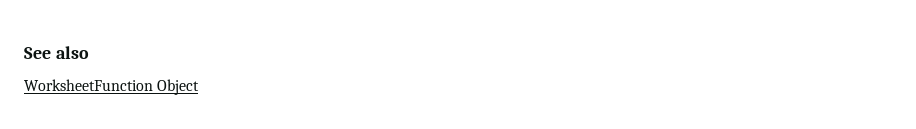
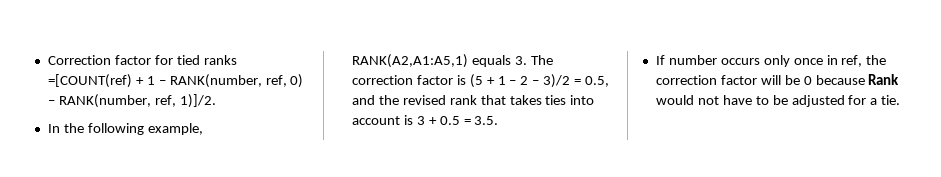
- See also
- WorksheetFunction Object
+ Correction factor for tied ranks =[COUNT(ref) + 1 – RANK(number, ref, 0) – RANK(number, ref, 1)]/2.
+ In the following example, RANK(A2,A1:A5,1) equals 3. The correction factor is (5 + 1 – 2 – 3)/2 = 0.5, and the revised rank that takes ties into account is 3 + 0.5 = 3.5.
+ If number occurs only once in ref, the correction factor will be 0 because Rank would not have to be adjusted for a tie.

